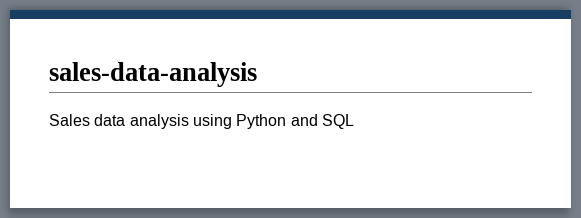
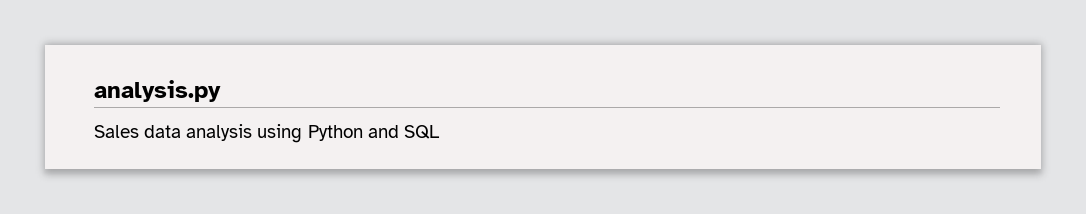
- sales-data-analysis
+ analysis.py

